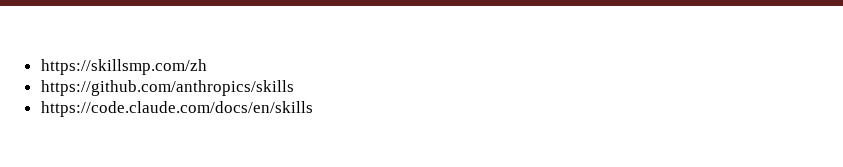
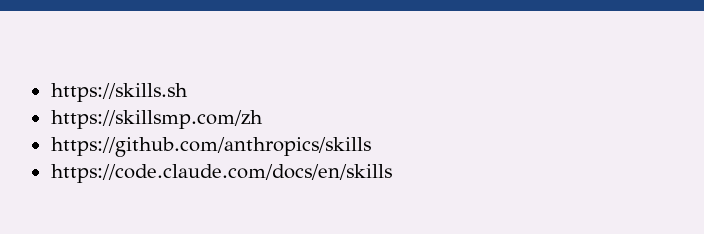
+ https://skills.sh

